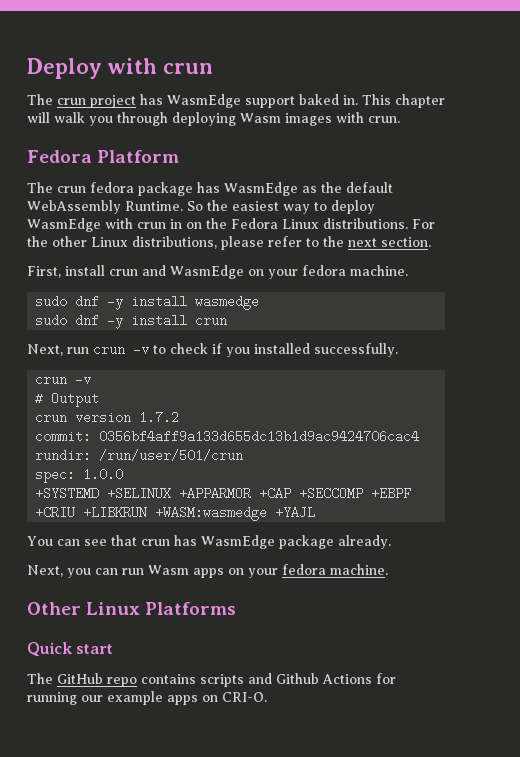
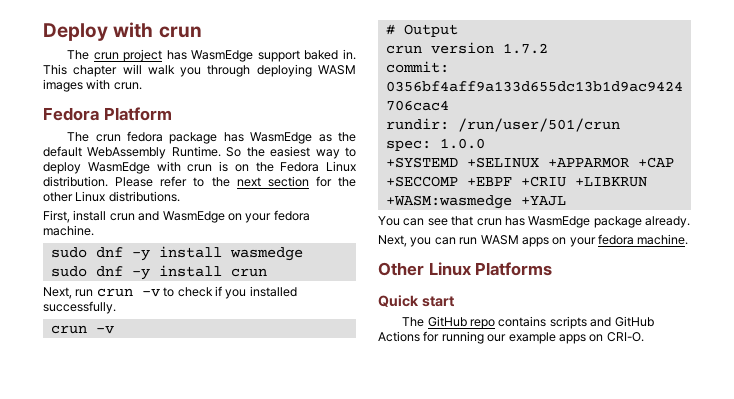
- This chapter will walk you through deploying Wasm images with crun.
+ This chapter will walk you through deploying WASM images with crun.
- So the easiest way to deploy WasmEdge with crun in on the Fedora Linux distributions. For the other Linux distributions, please refer to the next section.
+ So the easiest way to deploy WasmEdge with crun is on the Fedora Linux distribution. Please refer to the next section for the other Linux distributions.
- Next, you can run Wasm apps on your fedora machine.
+ Next, you can run WASM apps on your fedora machine.
- The GitHub repo contains scripts and Github Actions for running our example apps on CRI-O.
+ The GitHub repo contains scripts and GitHub Actions for running our example apps on CRI-O.

